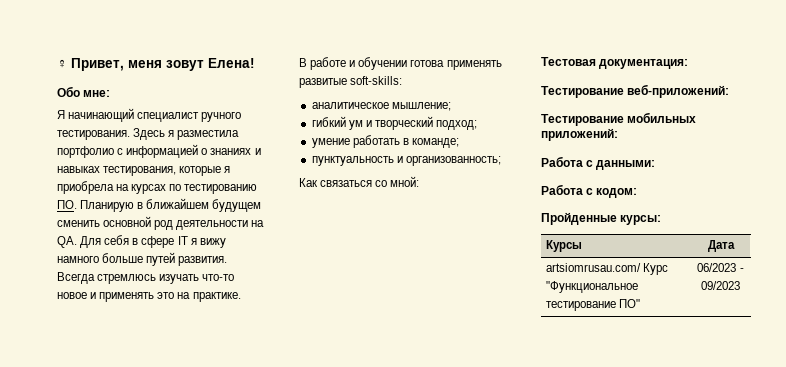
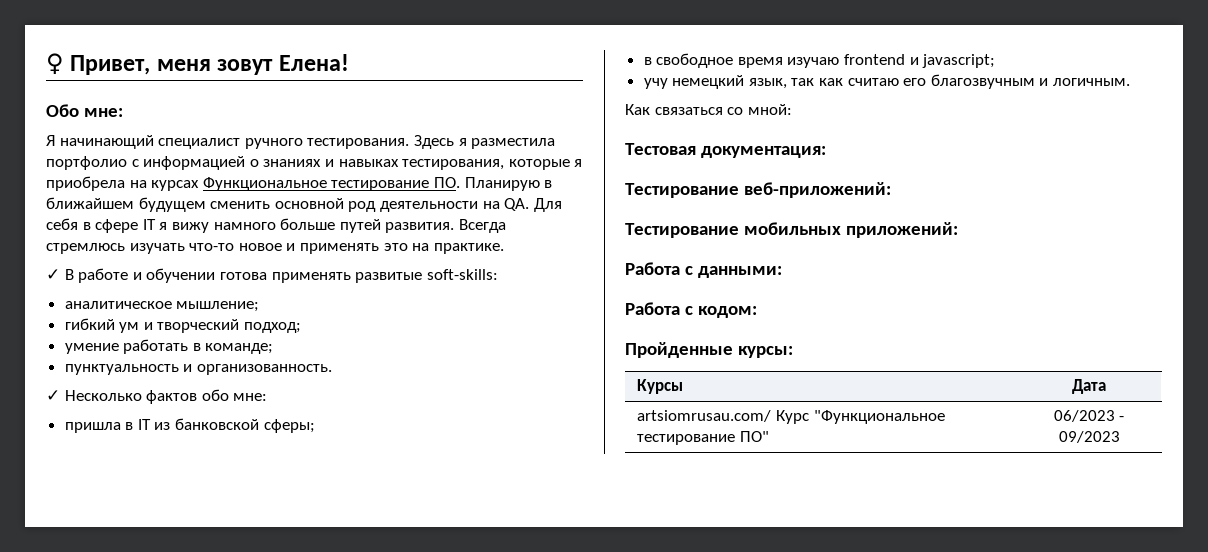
- Здесь я разместила портфолио с информацией о знаниях и навыках тестирования, которые я приобрела на курсах по тестированию ПО. Планирую в ближайшем будущем сменить основной род деятельности на QA. Для себя в сфере IT я вижу намного больше путей развития.
+ Здесь я разместила портфолио с информацией о знаниях и навыках тестирования, которые я приобрела на курсах Функциональное тестирование ПО. Планирую в ближайшем будущем сменить основной род деятельности на QA. Для себя в сфере IT я вижу намного больше путей развития.
- В работе и обучении готова применять развитые soft-skills:
+ ✓ В работе и обучении готова применять развитые soft-skills:
- пунктуальность и организованность;
+ пунктуальность и организованность.
+ ✓ Несколько фактов обо мне:
+ пришла в IT из банковской сферы;
+ в свободное время изучаю frontend и javascript;
+ учу немецкий язык, так как считаю его благозвучным и логичным.

